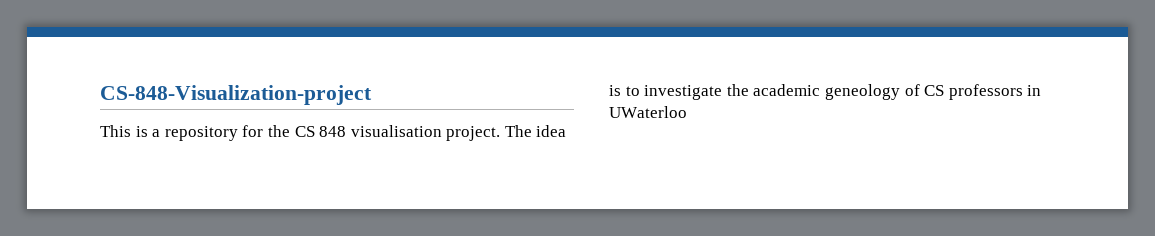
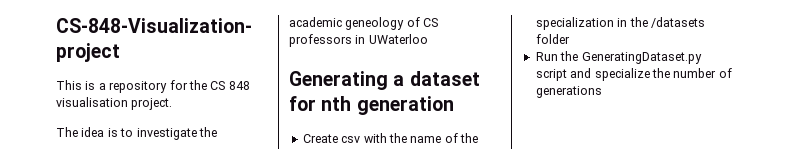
- This is a repository for the CS 848 visualisation project. The idea is to investigate the academic geneology of CS professors in UWaterloo
+ This is a repository for the CS 848 visualisation project.
+ The idea is to investigate the academic geneology of CS professors in UWaterloo
+ Generating a dataset for nth generation
+ Create csv with the name of the specialization in the /datasets folder
+ Run the GeneratingDataset.py script and specialize the number of generations

